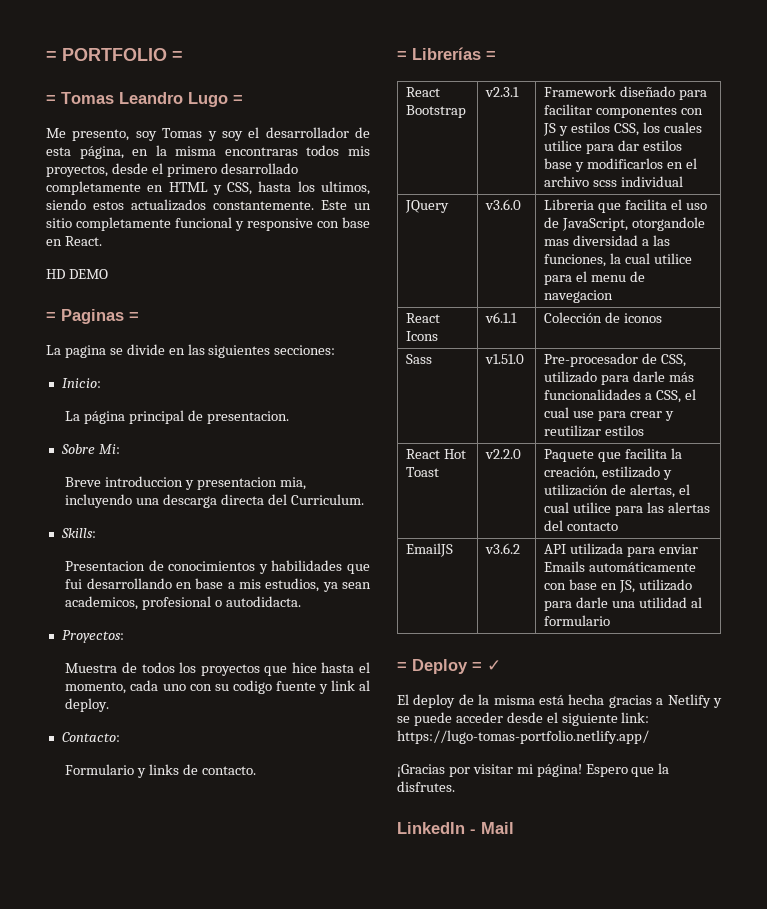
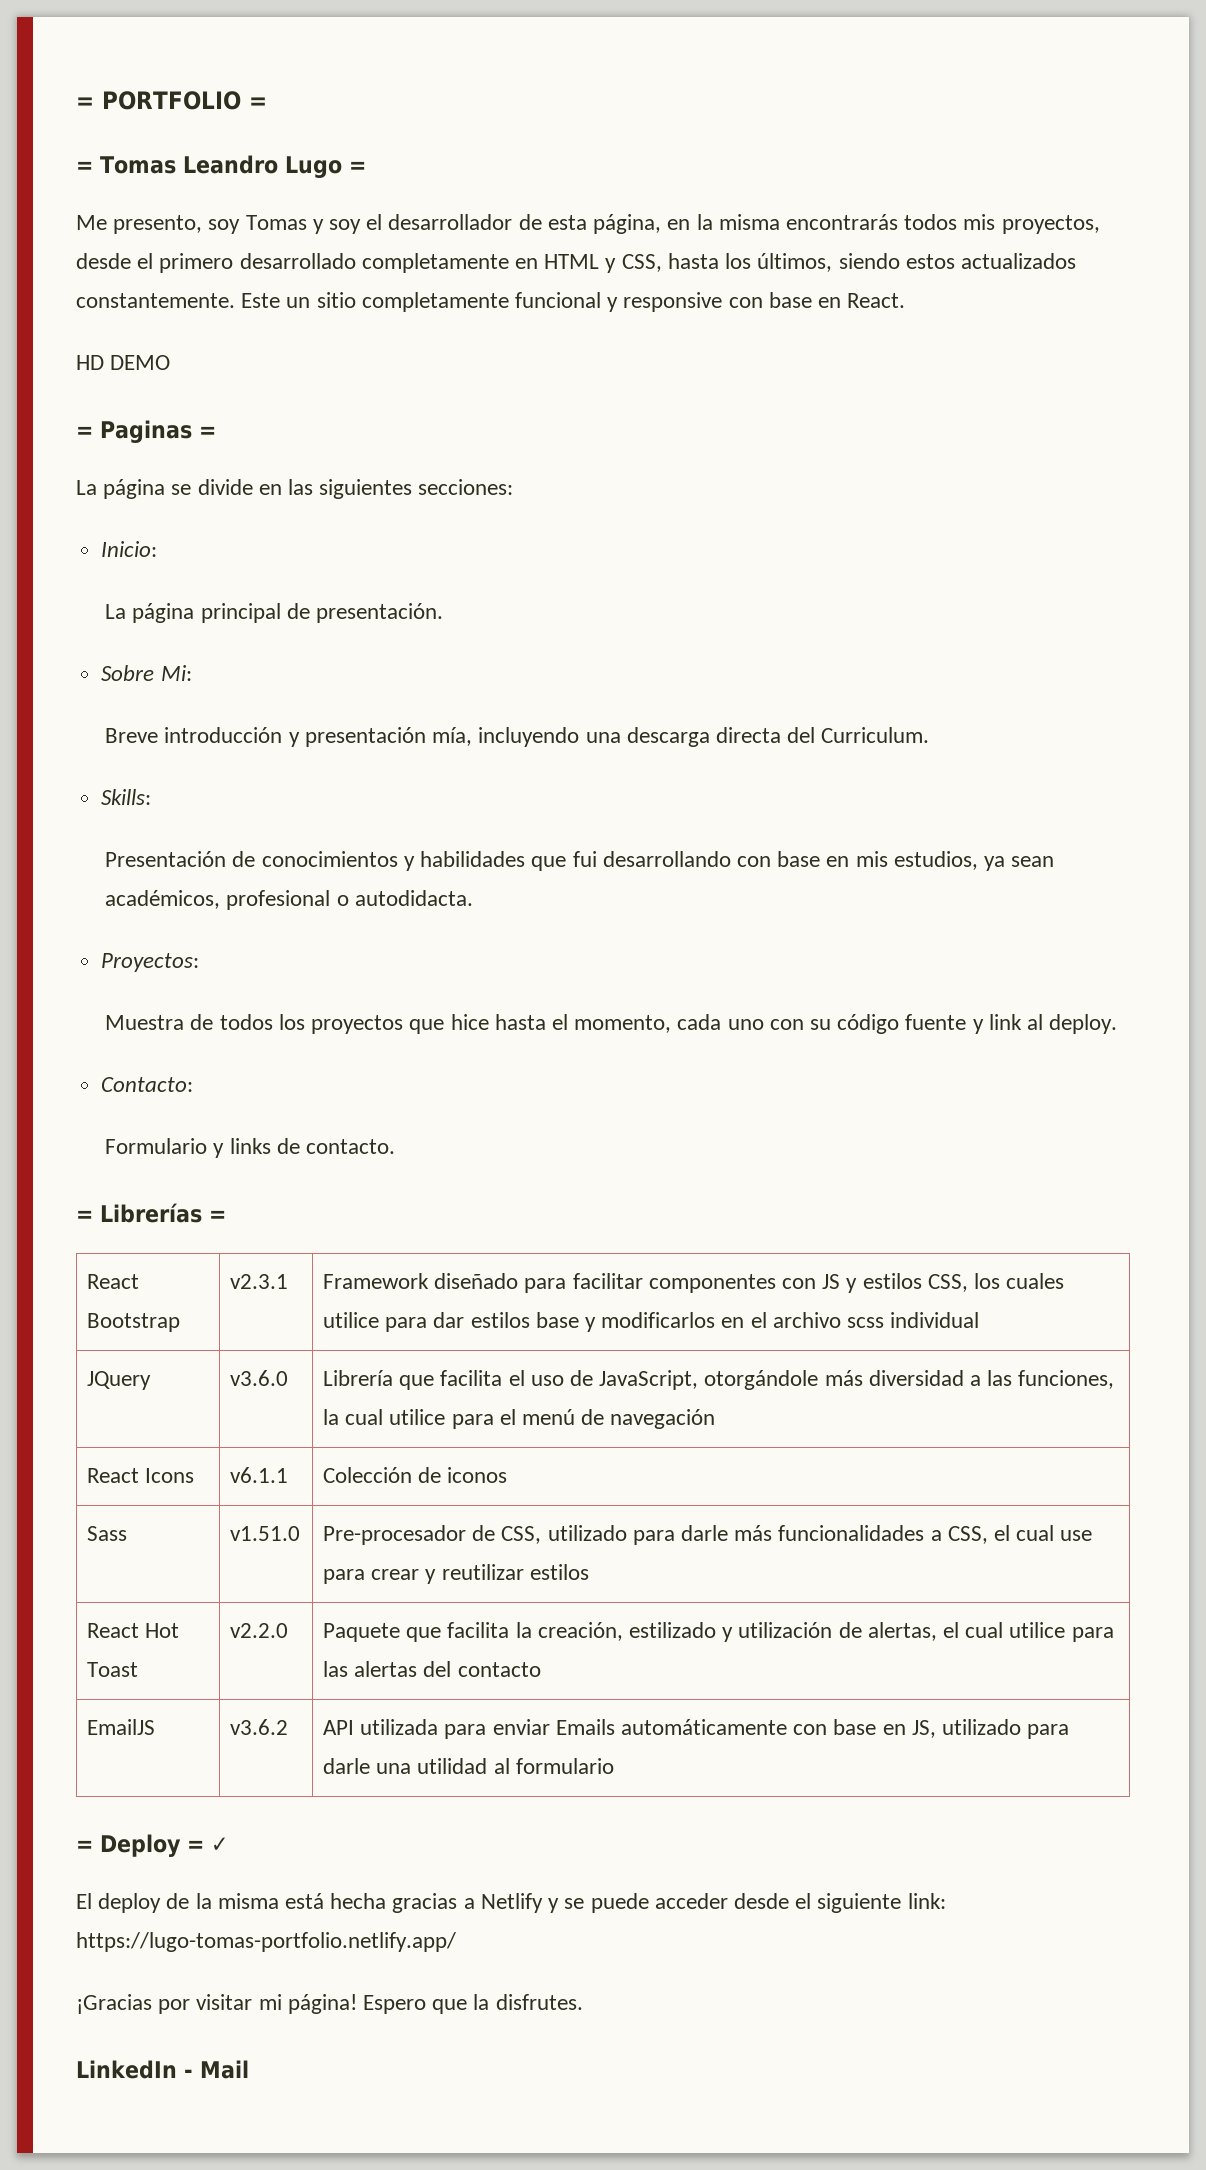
- Me presento, soy Tomas y soy el desarrollador de esta página, en la misma encontraras todos mis proyectos, desde el primero desarrollado completamente en HTML y CSS, hasta los ultimos, siendo estos actualizados constantemente.
+ Me presento, soy Tomas y soy el desarrollador de esta página, en la misma encontrarás todos mis proyectos, desde el primero desarrollado completamente en HTML y CSS, hasta los últimos, siendo estos actualizados constantemente.
- La pagina se divide en las siguientes secciones:
+ La página se divide en las siguientes secciones:
- La página principal de presentacion.
+ La página principal de presentación.
- Breve introduccion y presentacion mia, incluyendo una descarga directa del Curriculum.
+ Breve introducción y presentación mía, incluyendo una descarga directa del Curriculum.
- Presentacion de conocimientos y habilidades que fui desarrollando en base a mis estudios, ya sean academicos, profesional o autodidacta.
+ Presentación de conocimientos y habilidades que fui desarrollando con base en mis estudios, ya sean académicos, profesional o autodidacta.
- Muestra de todos los proyectos que hice hasta el momento, cada uno con su codigo fuente y link al deploy.
+ Muestra de todos los proyectos que hice hasta el momento, cada uno con su código fuente y link al deploy.
- JQuery | v3.6.0 | Libreria que facilita el uso de JavaScript, otorgandole mas diversidad a las funciones, la cual utilice para el menu de navegacion
+ JQuery | v3.6.0 | Librería que facilita el uso de JavaScript, otorgándole más diversidad a las funciones, la cual utilice para el menú de navegación

